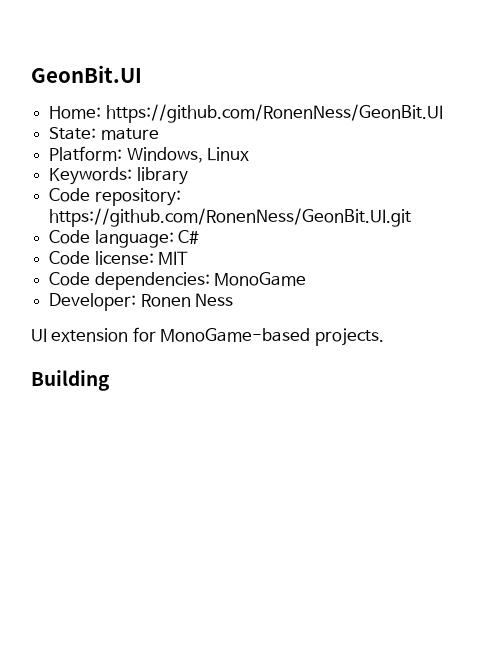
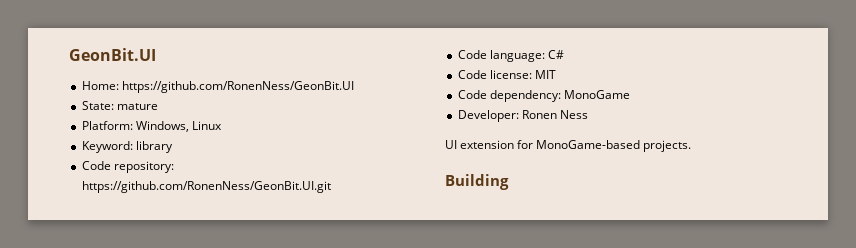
- Keywords: library
+ Keyword: library
- Code dependencies: MonoGame
+ Code dependency: MonoGame

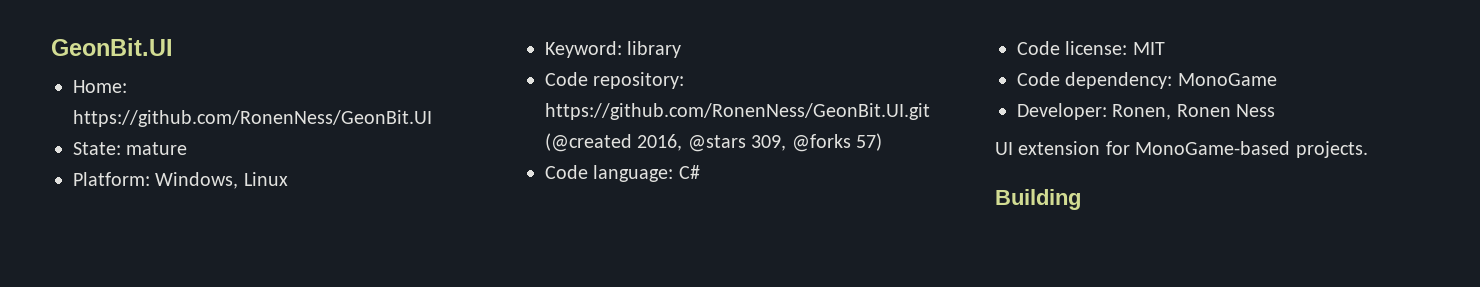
- Code repository: https://github.com/RonenNess/GeonBit.UI.git
+ Code repository: https://github.com/RonenNess/GeonBit.UI.git (@created 2016, @stars 309, @forks 57)
- Developer: Ronen Ness
+ Developer: Ronen, Ronen Ness

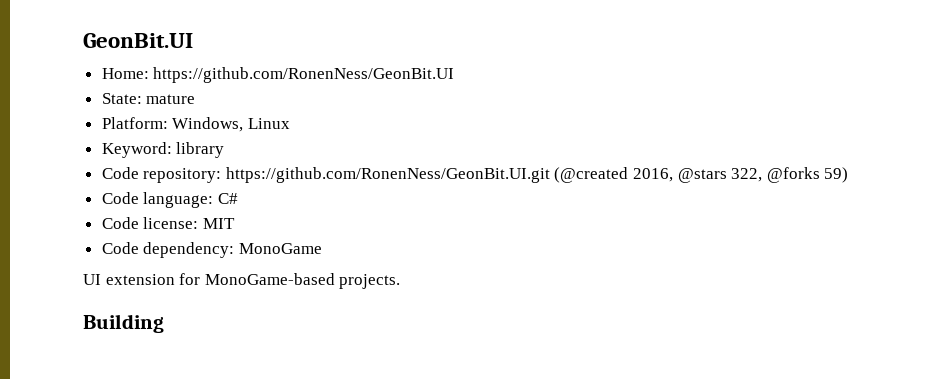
- Code repository: https://github.com/RonenNess/GeonBit.UI.git (@created 2016, @stars 309, @forks 57)
+ Code repository: https://github.com/RonenNess/GeonBit.UI.git (@created 2016, @stars 322, @forks 59)
- Developer: Ronen, Ronen Ness

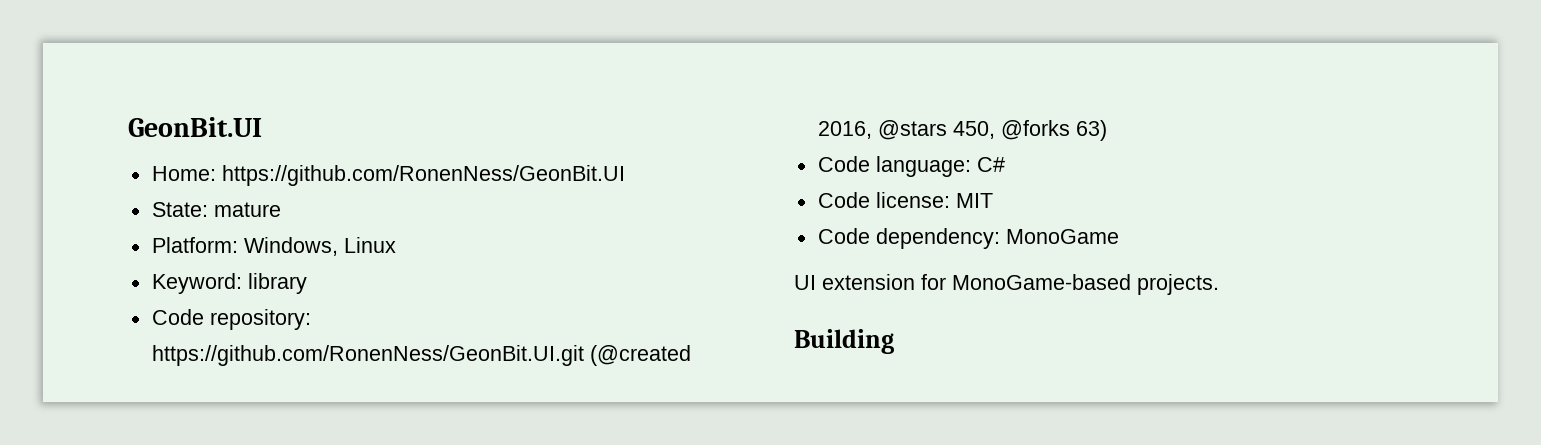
- Code repository: https://github.com/RonenNess/GeonBit.UI.git (@created 2016, @stars 322, @forks 59)
+ Code repository: https://github.com/RonenNess/GeonBit.UI.git (@created 2016, @stars 450, @forks 63)

